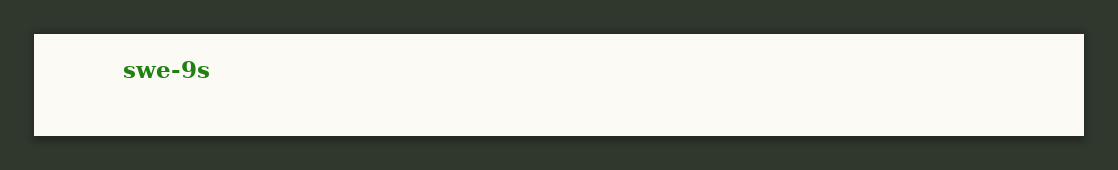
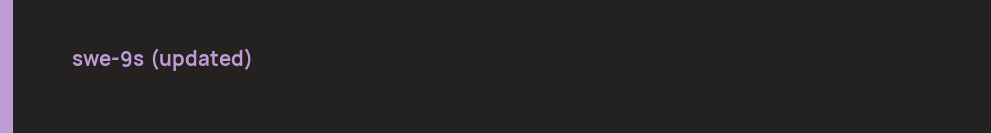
- swe-9s
+ swe-9s (updated)

